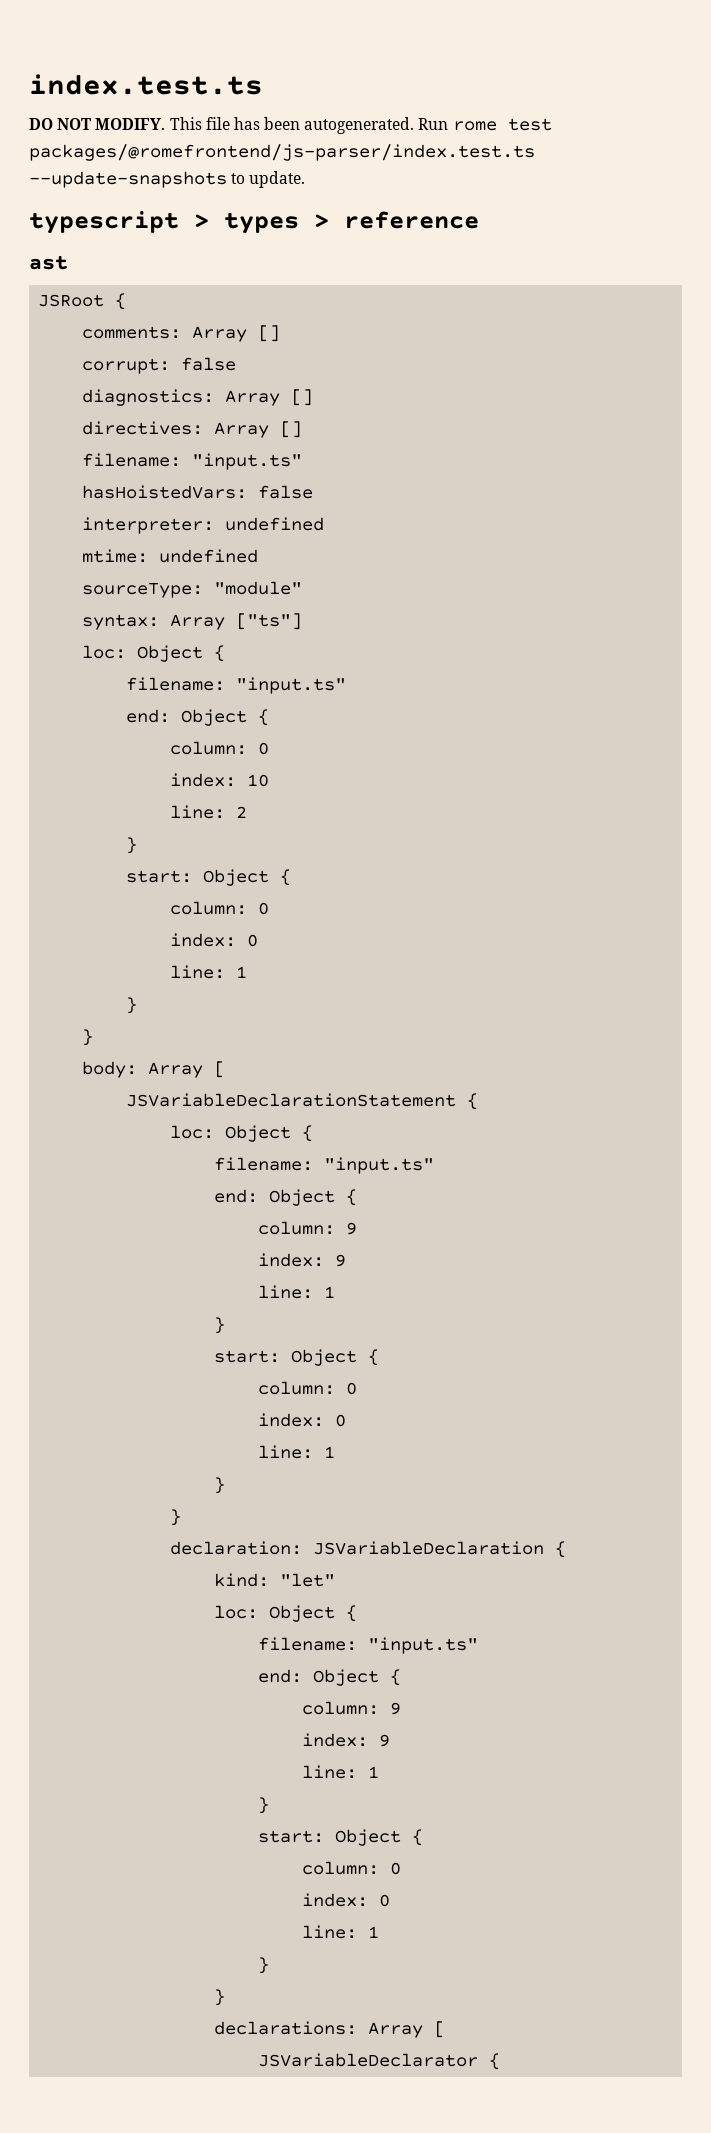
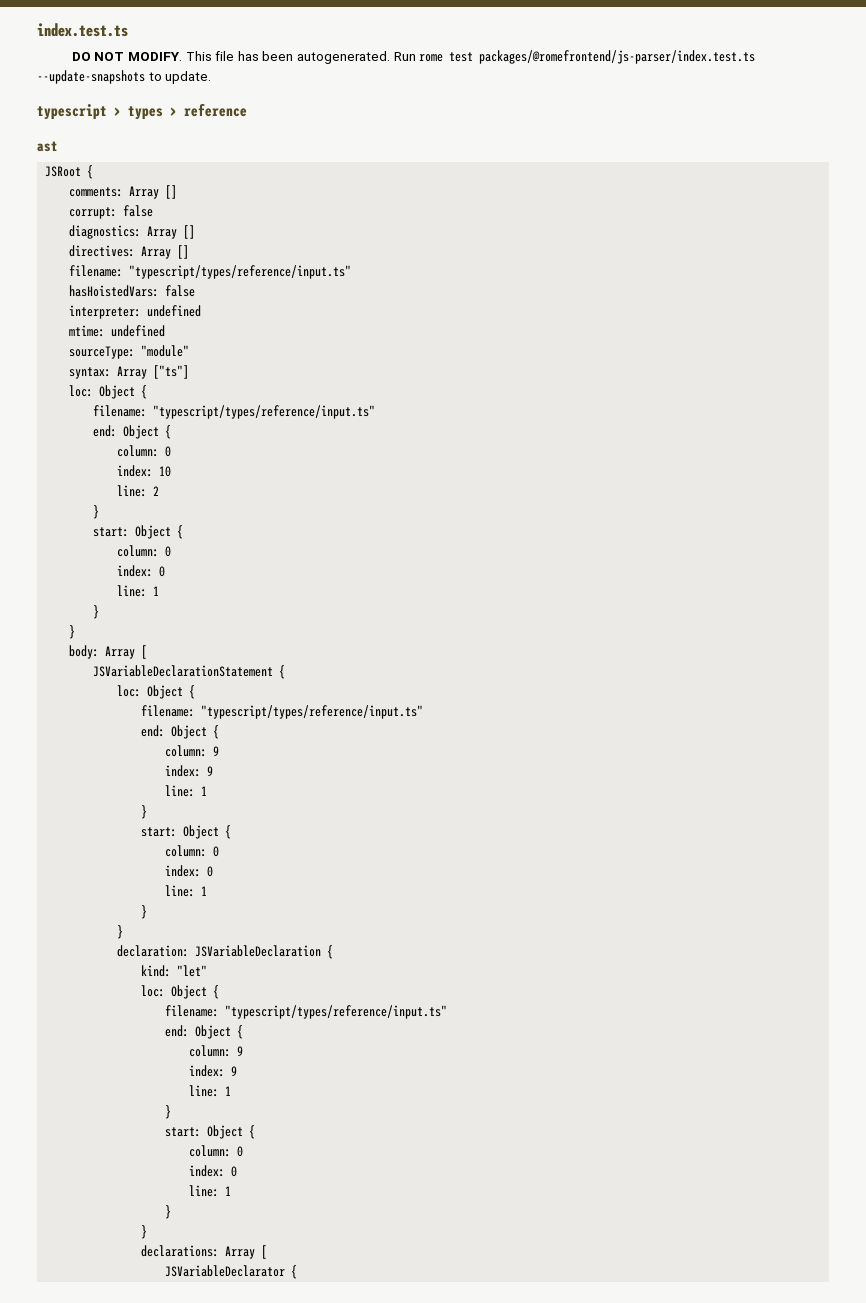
  directives: Array []
- filename: "input.ts"
+ filename: "typescript/types/reference/input.ts"
  syntax: Array ["ts"]
  loc: Object {
- filename: "input.ts"
+ filename: "typescript/types/reference/input.ts"
  JSVariableDeclarationStatement {
  loc: Object {
- filename: "input.ts"
+ filename: "typescript/types/reference/input.ts"
  kind: "let"
  loc: Object {
- filename: "input.ts"
+ filename: "typescript/types/reference/input.ts"

